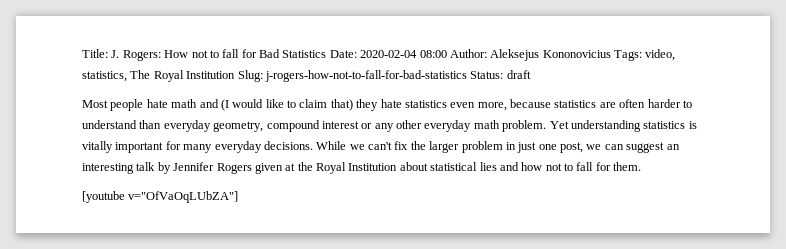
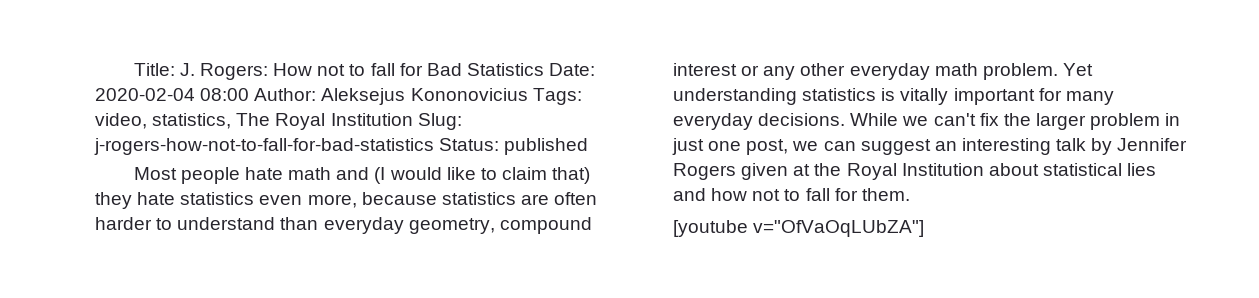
- Title: J. Rogers: How not to fall for Bad Statistics Date: 2020-02-04 08:00 Author: Aleksejus Kononovicius Tags: video, statistics, The Royal Institution Slug: j-rogers-how-not-to-fall-for-bad-statistics Status: draft
+ Title: J. Rogers: How not to fall for Bad Statistics Date: 2020-02-04 08:00 Author: Aleksejus Kononovicius Tags: video, statistics, The Royal Institution Slug: j-rogers-how-not-to-fall-for-bad-statistics Status: published

